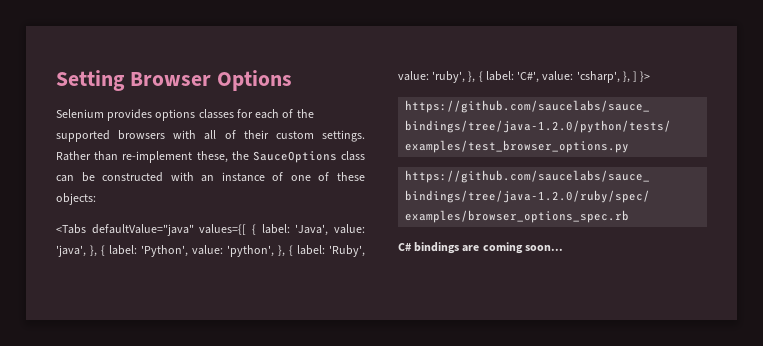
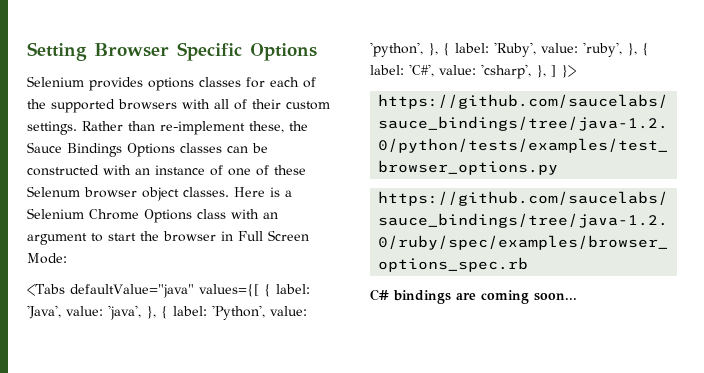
- Setting Browser Options
+ Setting Browser Specific Options
- Rather than re-implement these, the SauceOptions class can be constructed with an instance of one of these objects:
+ Rather than re-implement these, the Sauce Bindings Options classes can be constructed with an instance of one of these Selenum browser object classes. Here is a Selenium Chrome Options class with an argument to start the browser in Full Screen Mode:

